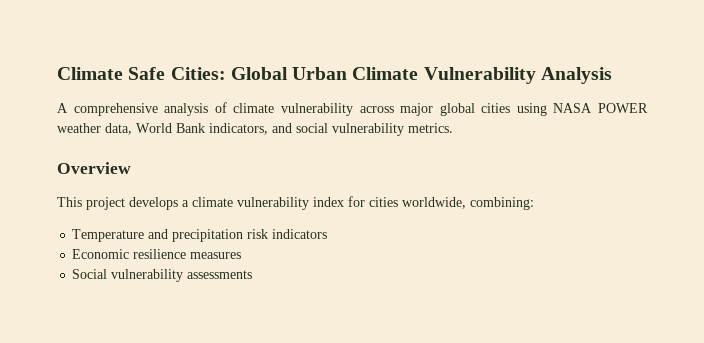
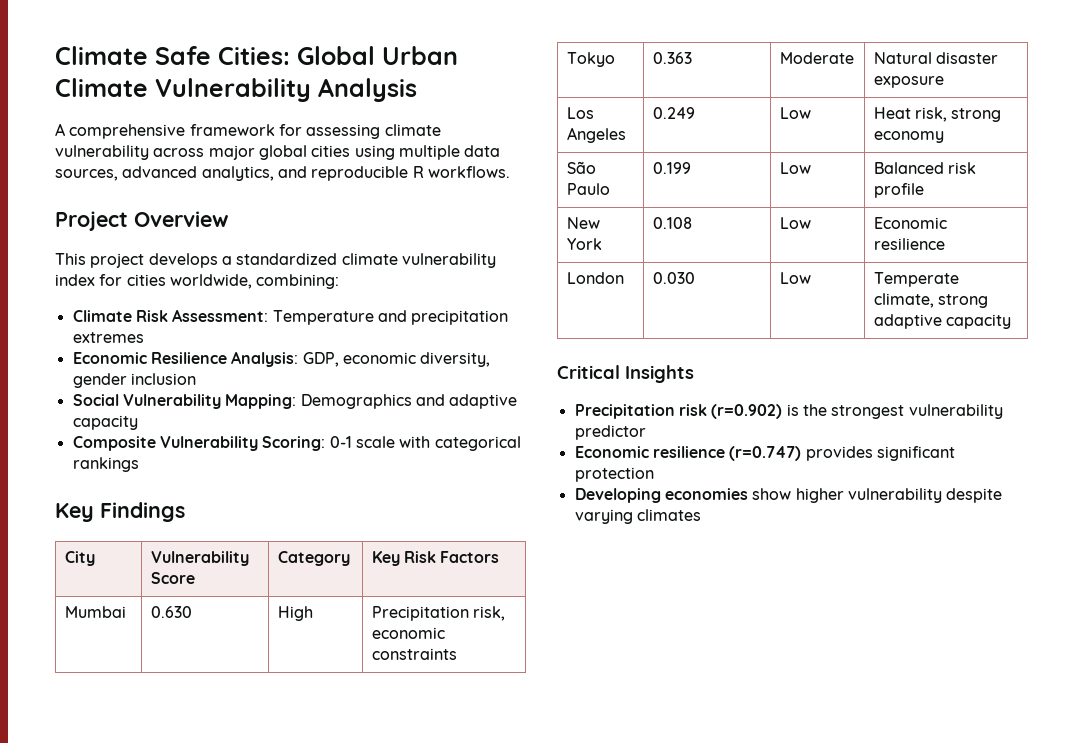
- A comprehensive analysis of climate vulnerability across major global cities using NASA POWER weather data, World Bank indicators, and social vulnerability metrics.
- Overview
+ A comprehensive framework for assessing climate vulnerability across major global cities using multiple data sources, advanced analytics, and reproducible R workflows.
+ Project Overview
- This project develops a climate vulnerability index for cities worldwide, combining:
+ This project develops a standardized climate vulnerability index for cities worldwide, combining:
- Temperature and precipitation risk indicators
- Economic resilience measures
- Social vulnerability assessments
+ Climate Risk Assessment: Temperature and precipitation extremes
+ Economic Resilience Analysis: GDP, economic diversity, gender inclusion
+ Social Vulnerability Mapping: Demographics and adaptive capacity
+ Composite Vulnerability Scoring: 0-1 scale with categorical rankings
+ Key Findings
+ City | Vulnerability Score | Category | Key Risk Factors
+ Mumbai | 0.630 | High | Precipitation risk, economic constraints
+ Tokyo | 0.363 | Moderate | Natural disaster exposure
+ Los Angeles | 0.249 | Low | Heat risk, strong economy
+ São Paulo | 0.199 | Low | Balanced risk profile
+ New York | 0.108 | Low | Economic resilience
+ London | 0.030 | Low | Temperate climate, strong adaptive capacity
+ Critical Insights
+ Precipitation risk (r=0.902) is the strongest vulnerability predictor
+ Economic resilience (r=0.747) provides significant protection
+ Developing economies show higher vulnerability despite varying climates

